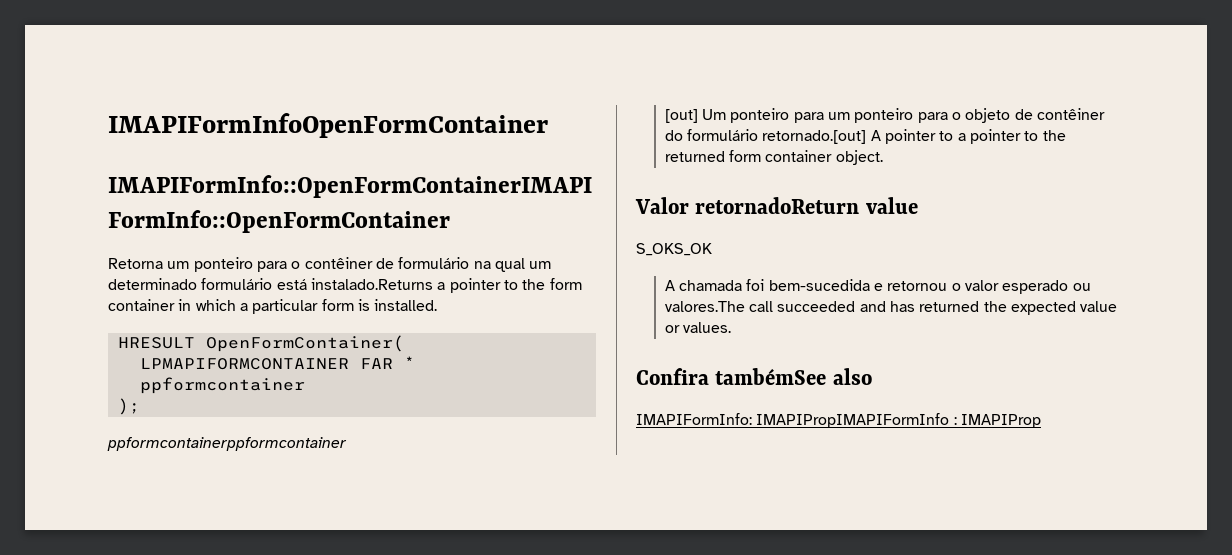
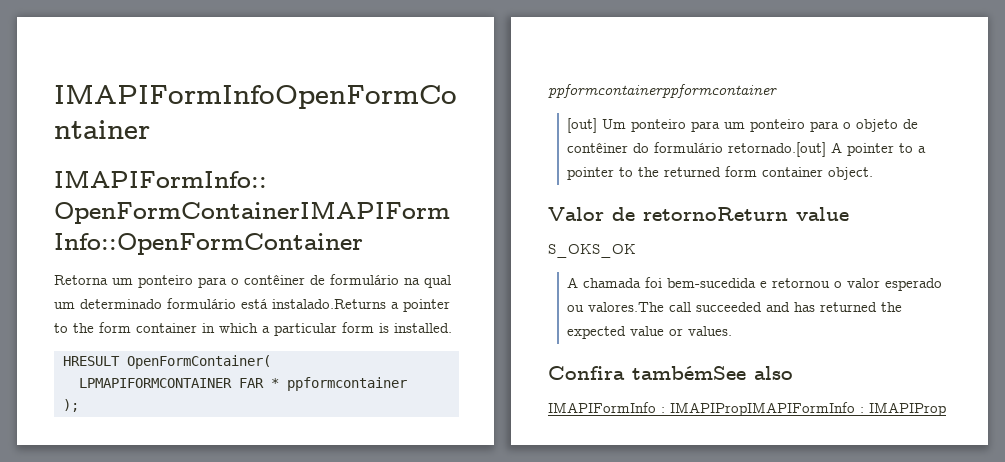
- Valor retornadoReturn value
+ Valor de retornoReturn value
- IMAPIFormInfo: IMAPIPropIMAPIFormInfo : IMAPIProp
+ IMAPIFormInfo : IMAPIPropIMAPIFormInfo : IMAPIProp

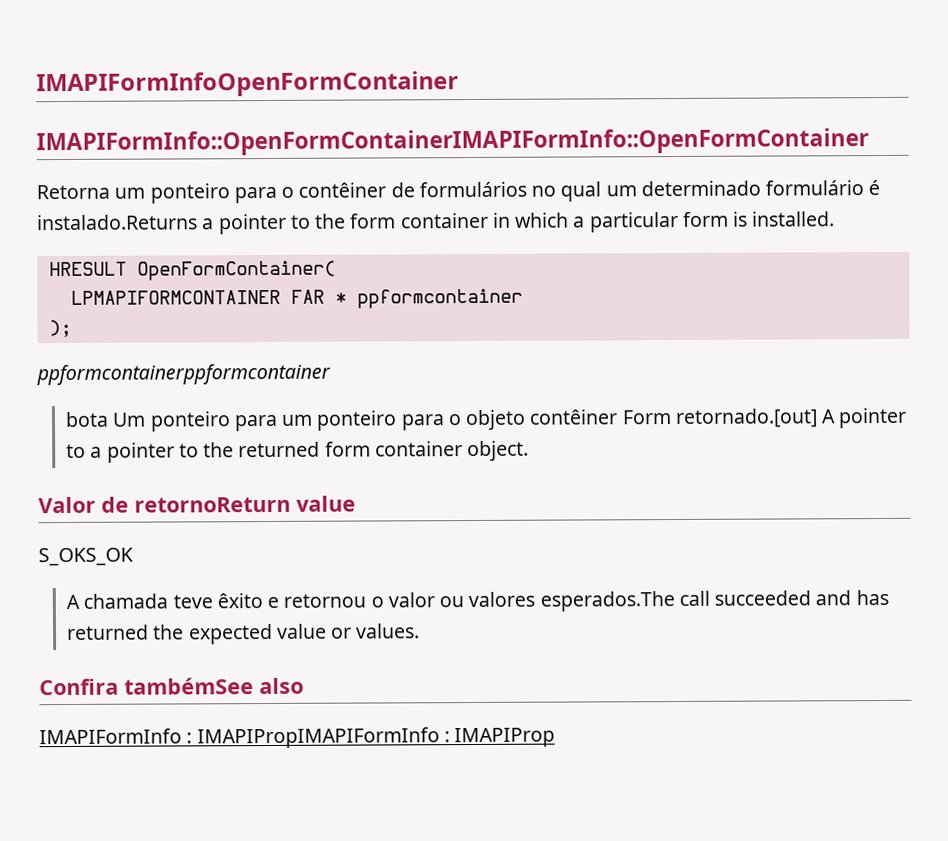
- Retorna um ponteiro para o contêiner de formulário na qual um determinado formulário está instalado.Returns a pointer to the form container in which a particular form is installed.
+ Retorna um ponteiro para o contêiner de formulários no qual um determinado formulário é instalado.Returns a pointer to the form container in which a particular form is installed.
- [out] Um ponteiro para um ponteiro para o objeto de contêiner do formulário retornado.[out] A pointer to a pointer to the returned form container object.
+ bota Um ponteiro para um ponteiro para o objeto contêiner Form retornado.[out] A pointer to a pointer to the returned form container object.
- A chamada foi bem-sucedida e retornou o valor esperado ou valores.The call succeeded and has returned the expected value or values.
+ A chamada teve êxito e retornou o valor ou valores esperados.The call succeeded and has returned the expected value or values.

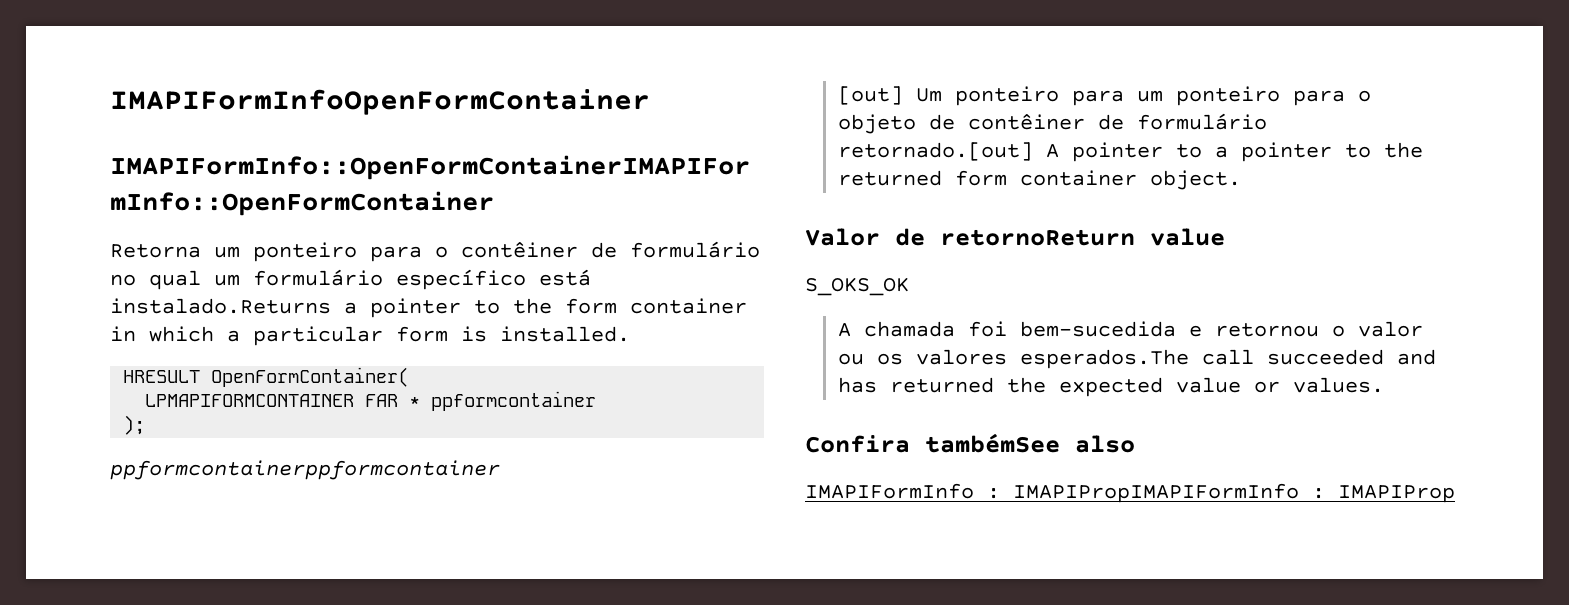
- Retorna um ponteiro para o contêiner de formulários no qual um determinado formulário é instalado.Returns a pointer to the form container in which a particular form is installed.
+ Retorna um ponteiro para o contêiner de formulário no qual um formulário específico está instalado.Returns a pointer to the form container in which a particular form is installed.
- bota Um ponteiro para um ponteiro para o objeto contêiner Form retornado.[out] A pointer to a pointer to the returned form container object.
+ [out] Um ponteiro para um ponteiro para o objeto de contêiner de formulário retornado.[out] A pointer to a pointer to the returned form container object.
- A chamada teve êxito e retornou o valor ou valores esperados.The call succeeded and has returned the expected value or values.
+ A chamada foi bem-sucedida e retornou o valor ou os valores esperados.The call succeeded and has returned the expected value or values.

